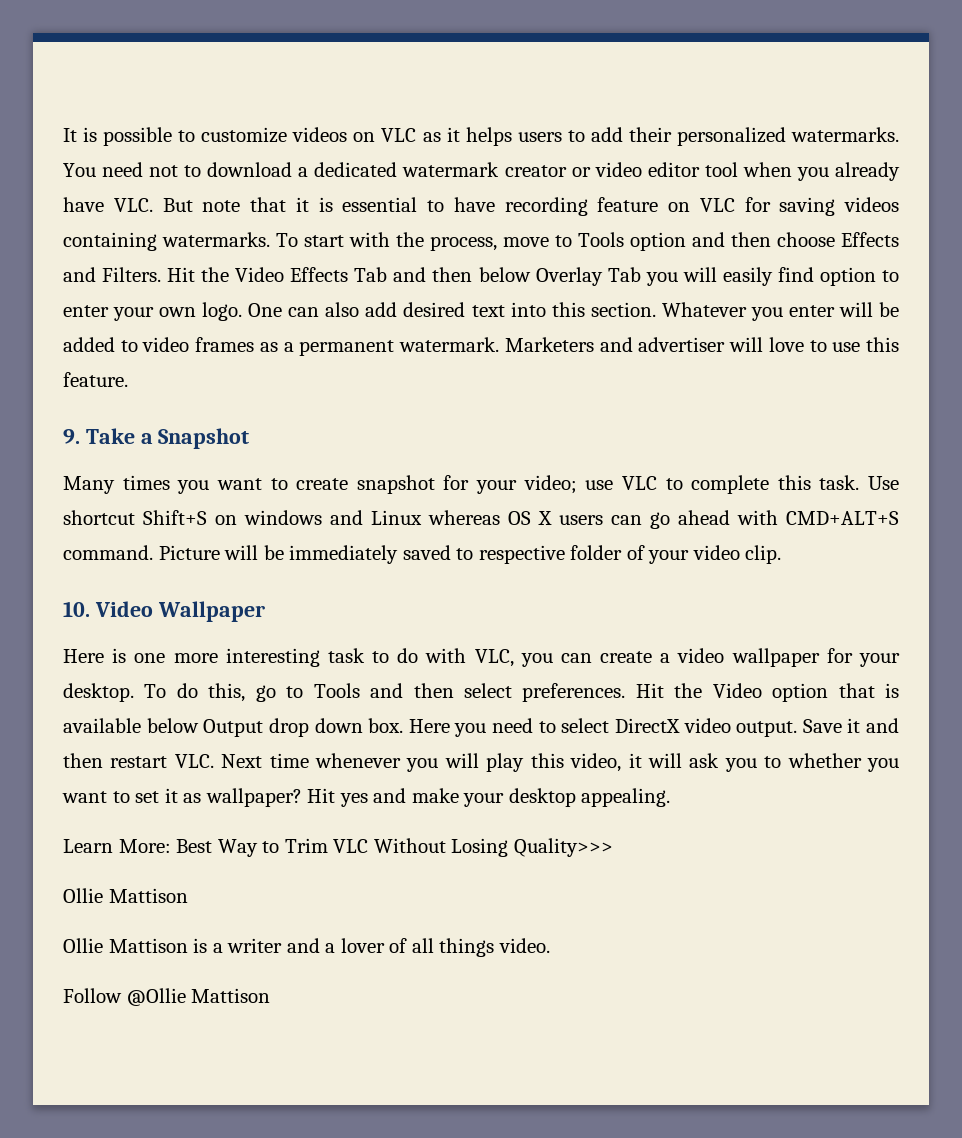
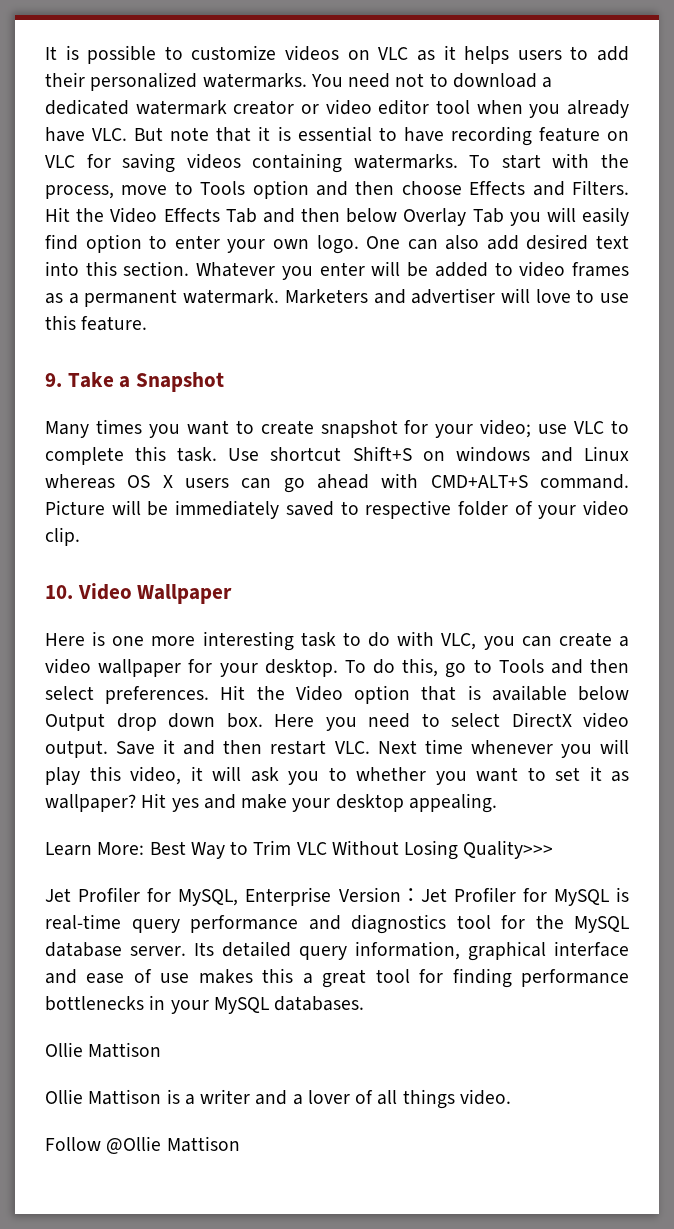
+ Jet Profiler for MySQL, Enterprise Version：Jet Profiler for MySQL is real-time query performance and diagnostics tool for the MySQL database server. Its detailed query information, graphical interface and ease of use makes this a great tool for finding performance bottlenecks in your MySQL databases.

